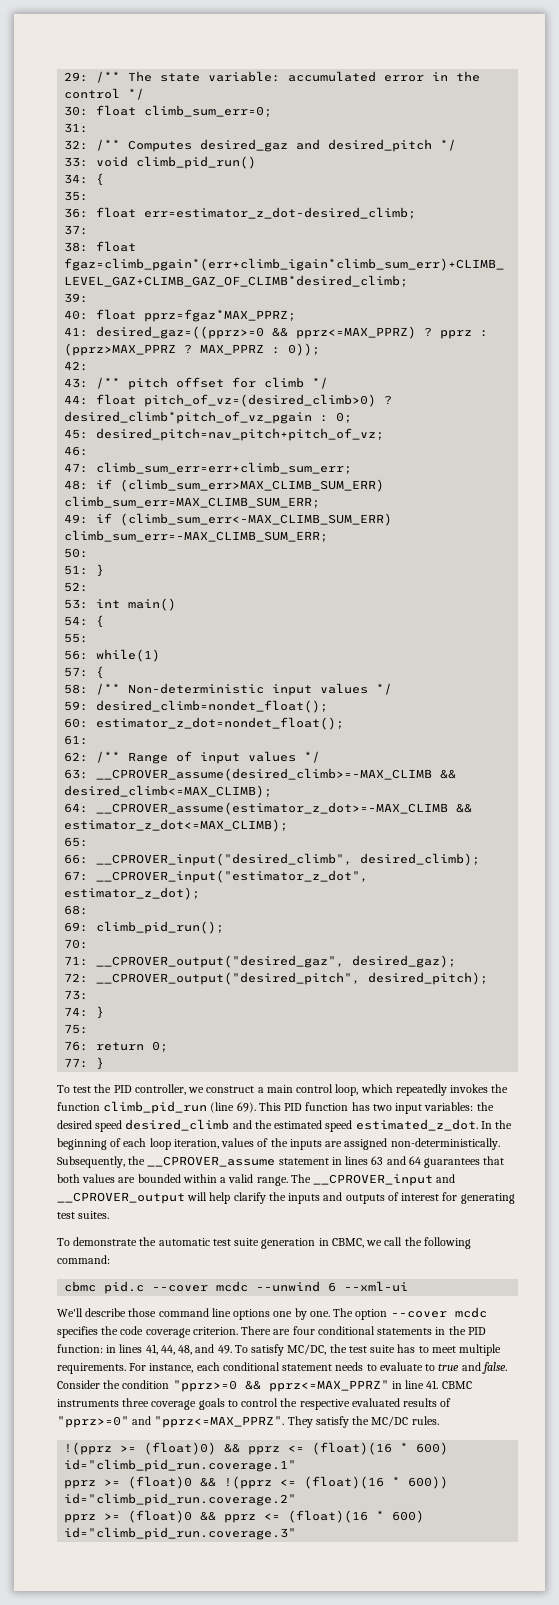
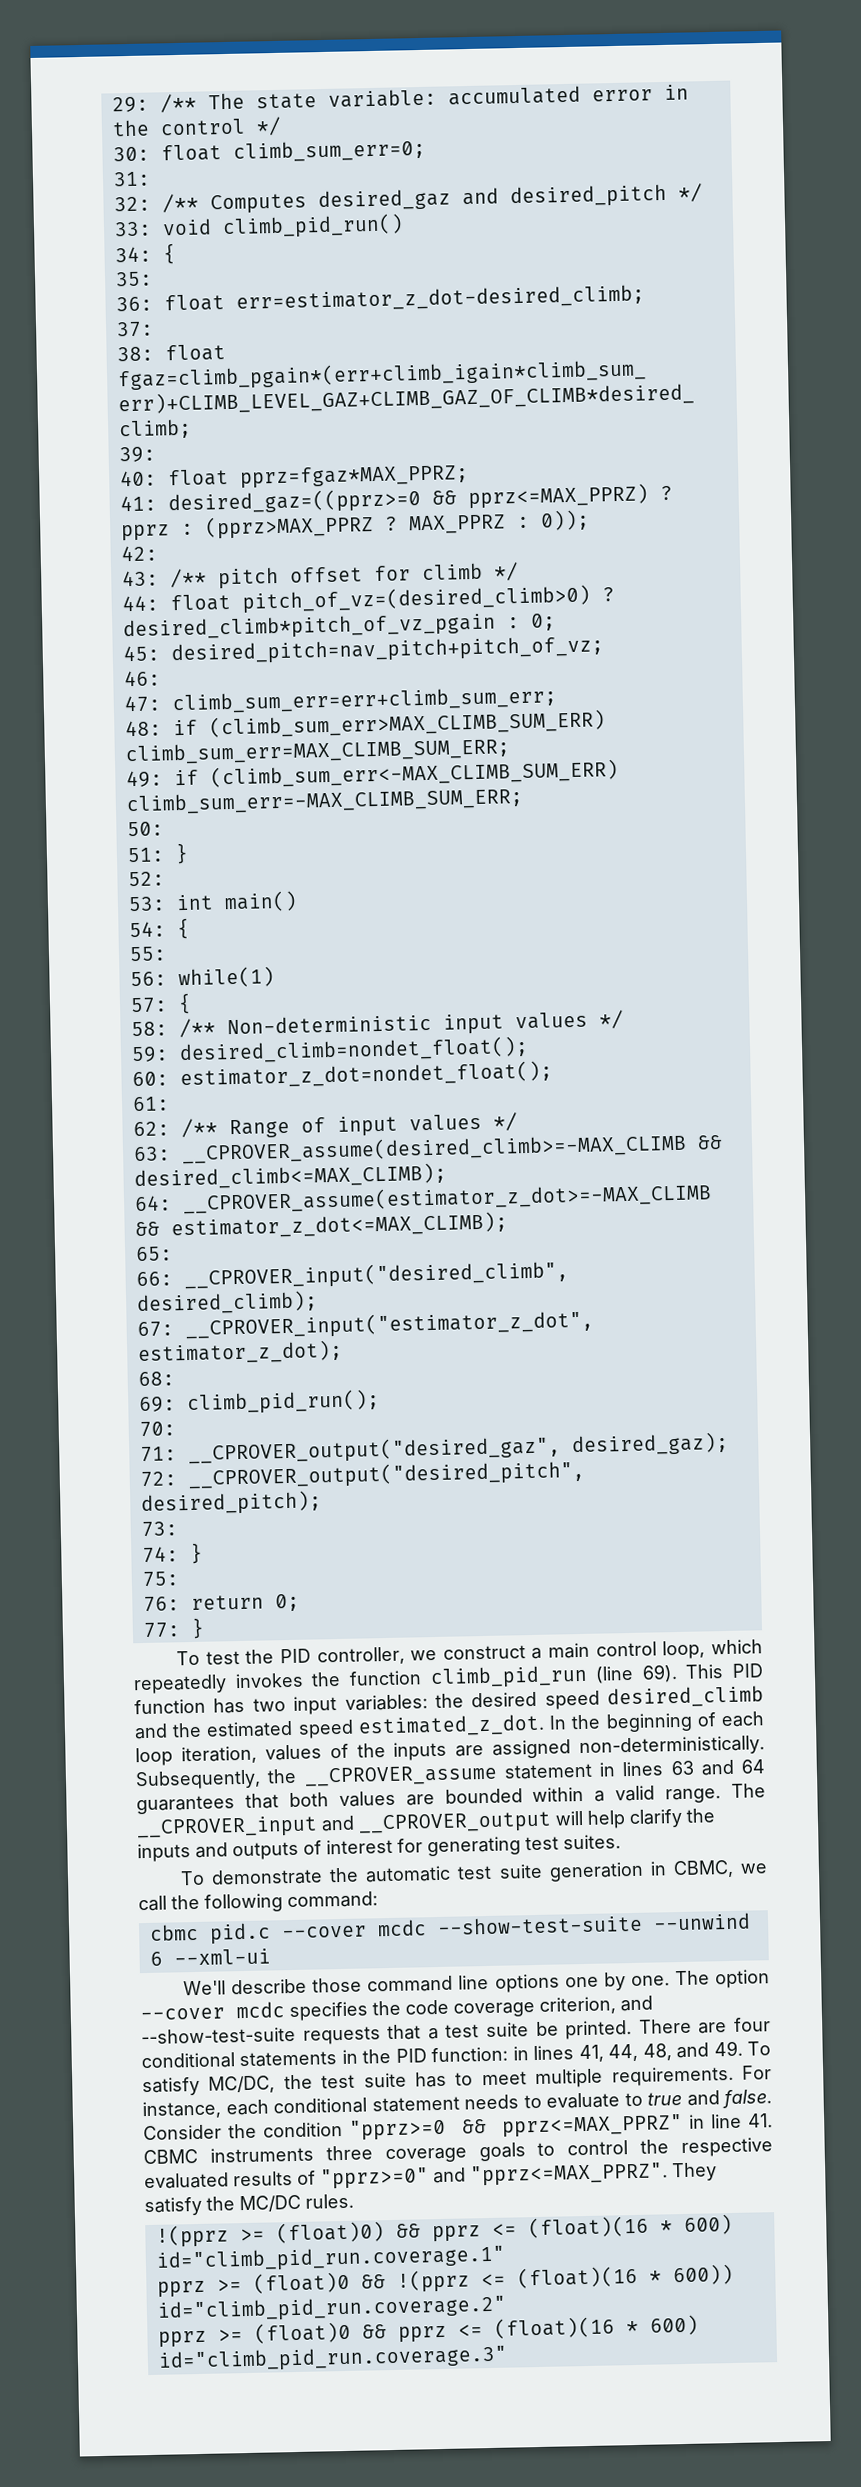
- cbmc pid.c --cover mcdc --unwind 6 --xml-ui
+ cbmc pid.c --cover mcdc --show-test-suite --unwind 6 --xml-ui
- The option --cover mcdc specifies the code coverage criterion.
+ The option --cover mcdc specifies the code coverage criterion, and --show-test-suite requests that a test suite be printed.

